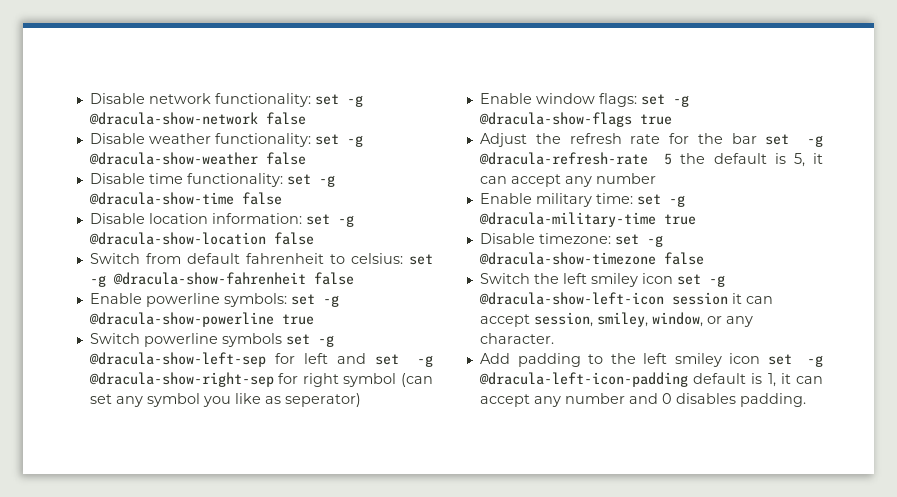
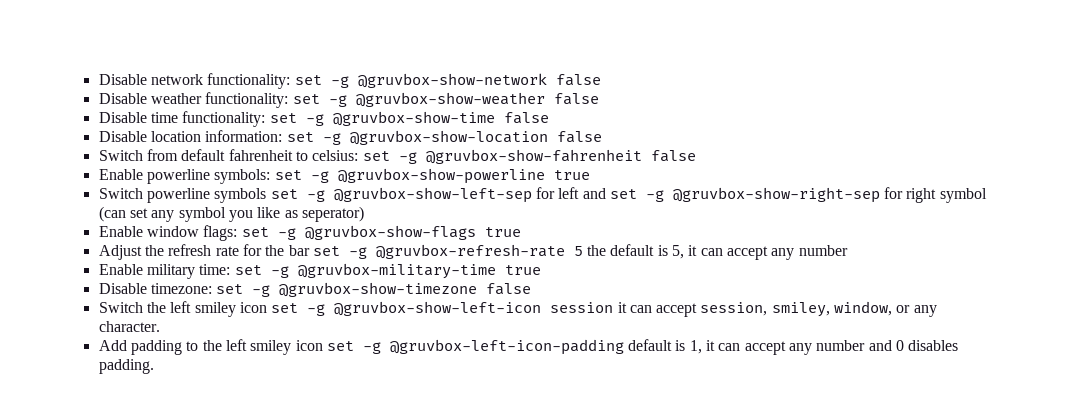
- Disable network functionality: set -g @dracula-show-network false
+ Disable network functionality: set -g @gruvbox-show-network false
- Disable weather functionality: set -g @dracula-show-weather false
+ Disable weather functionality: set -g @gruvbox-show-weather false
- Disable time functionality: set -g @dracula-show-time false
+ Disable time functionality: set -g @gruvbox-show-time false
- Disable location information: set -g @dracula-show-location false
+ Disable location information: set -g @gruvbox-show-location false
- Switch from default fahrenheit to celsius: set -g @dracula-show-fahrenheit false
+ Switch from default fahrenheit to celsius: set -g @gruvbox-show-fahrenheit false
- Enable powerline symbols: set -g @dracula-show-powerline true
+ Enable powerline symbols: set -g @gruvbox-show-powerline true
- Switch powerline symbols set -g @dracula-show-left-sep for left and set -g @dracula-show-right-sep for right symbol (can set any symbol you like as seperator)
+ Switch powerline symbols set -g @gruvbox-show-left-sep for left and set -g @gruvbox-show-right-sep for right symbol (can set any symbol you like as seperator)
- Enable window flags: set -g @dracula-show-flags true
+ Enable window flags: set -g @gruvbox-show-flags true
- Adjust the refresh rate for the bar set -g @dracula-refresh-rate 5 the default is 5, it can accept any number
+ Adjust the refresh rate for the bar set -g @gruvbox-refresh-rate 5 the default is 5, it can accept any number
- Enable military time: set -g @dracula-military-time true
+ Enable military time: set -g @gruvbox-military-time true
- Disable timezone: set -g @dracula-show-timezone false
+ Disable timezone: set -g @gruvbox-show-timezone false
- Switch the left smiley icon set -g @dracula-show-left-icon session it can accept session, smiley, window, or any character.
+ Switch the left smiley icon set -g @gruvbox-show-left-icon session it can accept session, smiley, window, or any character.
- Add padding to the left smiley icon set -g @dracula-left-icon-padding default is 1, it can accept any number and 0 disables padding.
+ Add padding to the left smiley icon set -g @gruvbox-left-icon-padding default is 1, it can accept any number and 0 disables padding.

